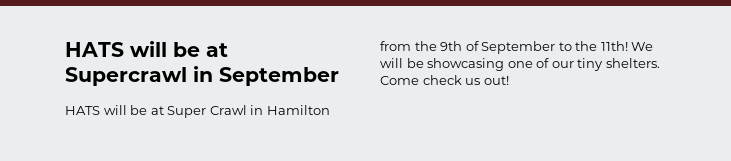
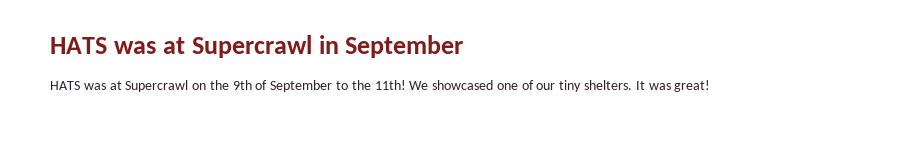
- HATS will be at Supercrawl in September
+ HATS was at Supercrawl in September
- HATS will be at Super Crawl in Hamilton from the 9th of September to the 11th!
+ HATS was at Supercrawl on the 9th of September to the 11th!
- We will be showcasing one of our tiny shelters.
+ We showcased one of our tiny shelters.
- Come check us out!
+ It was great!

